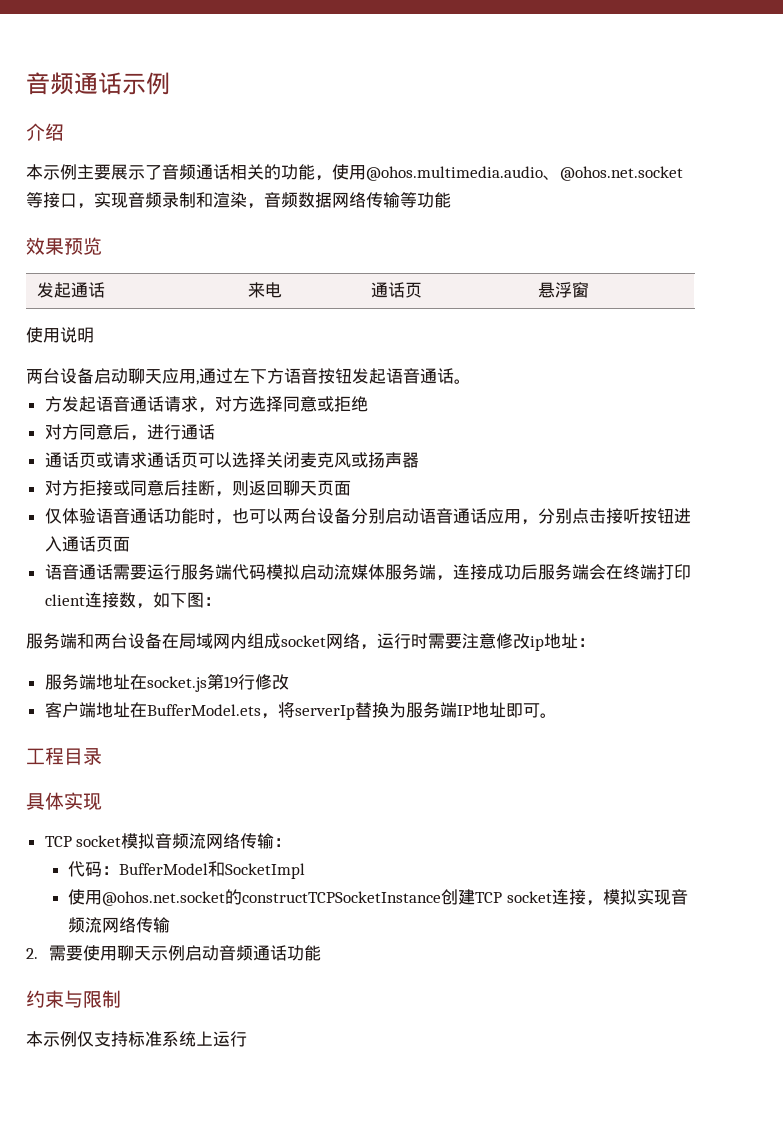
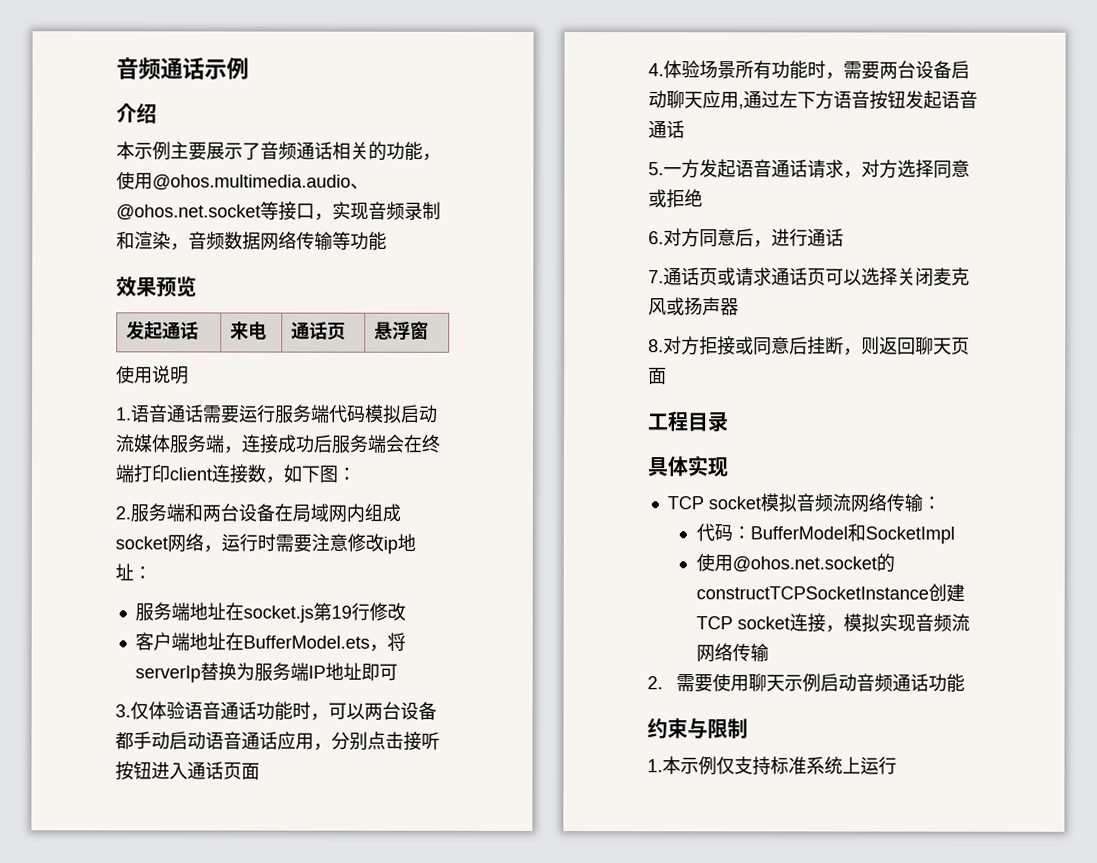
- 两台设备启动聊天应用,通过左下方语音按钮发起语音通话。
- 方发起语音通话请求，对方选择同意或拒绝
- 对方同意后，进行通话
- 通话页或请求通话页可以选择关闭麦克风或扬声器
- 对方拒接或同意后挂断，则返回聊天页面
- 仅体验语音通话功能时，也可以两台设备分别启动语音通话应用，分别点击接听按钮进入通话页面
- 语音通话需要运行服务端代码模拟启动流媒体服务端，连接成功后服务端会在终端打印client连接数，如下图：
+ 1.语音通话需要运行服务端代码模拟启动流媒体服务端，连接成功后服务端会在终端打印client连接数，如下图：
- 服务端和两台设备在局域网内组成socket网络，运行时需要注意修改ip地址：
+ 2.服务端和两台设备在局域网内组成socket网络，运行时需要注意修改ip地址：
- 客户端地址在BufferModel.ets，将serverIp替换为服务端IP地址即可。
+ 客户端地址在BufferModel.ets，将serverIp替换为服务端IP地址即可
+ 3.仅体验语音通话功能时，可以两台设备都手动启动语音通话应用，分别点击接听按钮进入通话页面
+ 4.体验场景所有功能时，需要两台设备启动聊天应用,通过左下方语音按钮发起语音通话
+ 5.一方发起语音通话请求，对方选择同意或拒绝
+ 6.对方同意后，进行通话
+ 7.通话页或请求通话页可以选择关闭麦克风或扬声器
+ 8.对方拒接或同意后挂断，则返回聊天页面
- 本示例仅支持标准系统上运行
+ 1.本示例仅支持标准系统上运行

